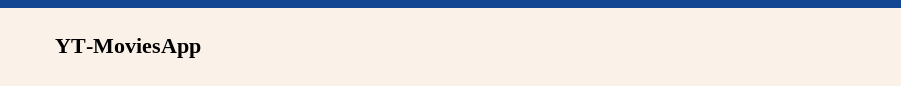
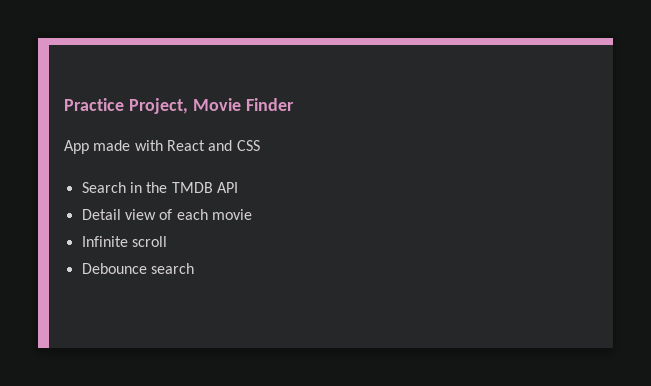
- YT-MoviesApp
+ Practice Project, Movie Finder
+ App made with React and CSS
+ Search in the TMDB API
+ Detail view of each movie
+ Infinite scroll
+ Debounce search

